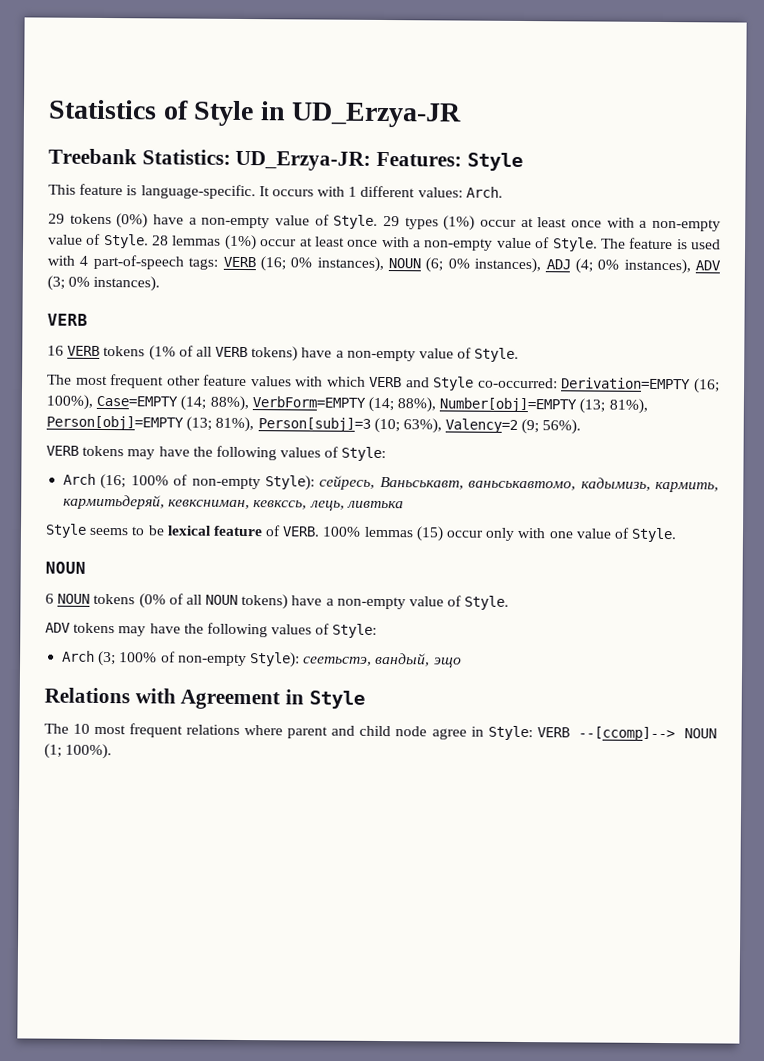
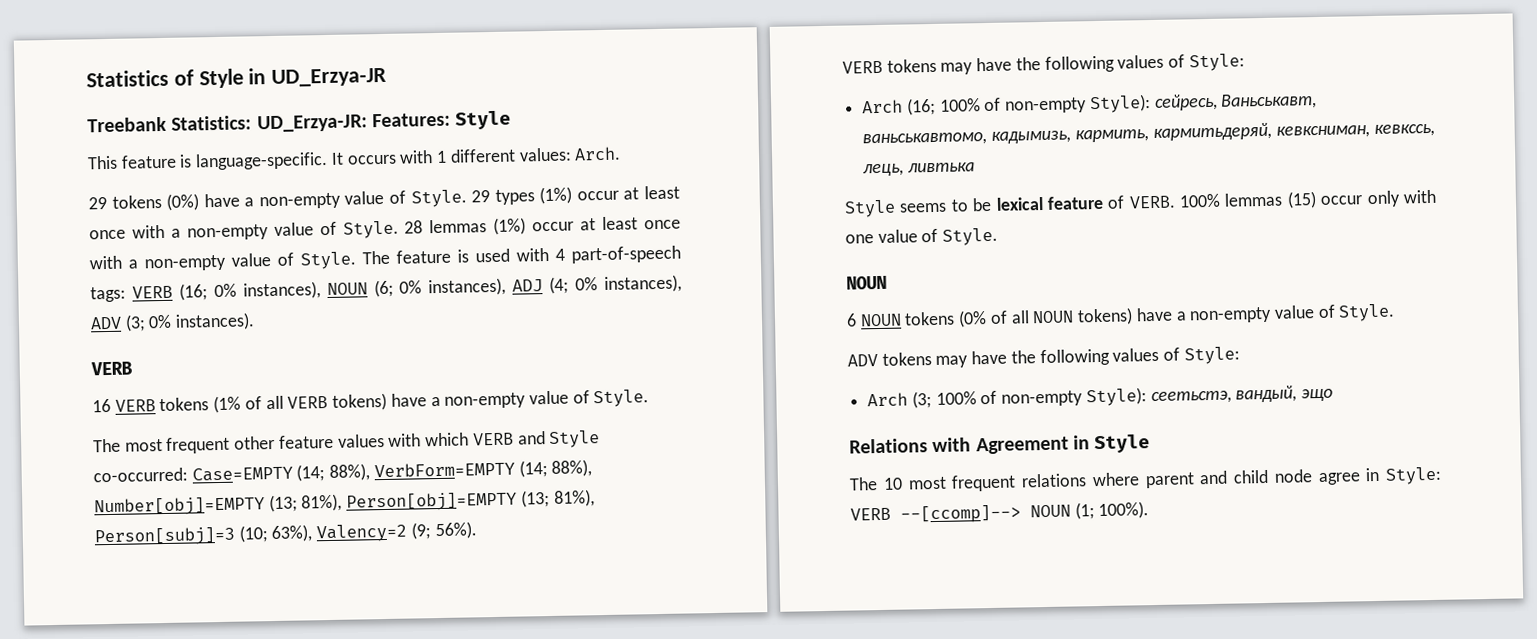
- The most frequent other feature values with which VERB and Style co-occurred: Derivation=EMPTY (16; 100%), Case=EMPTY (14; 88%), VerbForm=EMPTY (14; 88%), Number[obj]=EMPTY (13; 81%), Person[obj]=EMPTY (13; 81%), Person[subj]=3 (10; 63%), Valency=2 (9; 56%).
+ The most frequent other feature values with which VERB and Style co-occurred: Case=EMPTY (14; 88%), VerbForm=EMPTY (14; 88%), Number[obj]=EMPTY (13; 81%), Person[obj]=EMPTY (13; 81%), Person[subj]=3 (10; 63%), Valency=2 (9; 56%).

